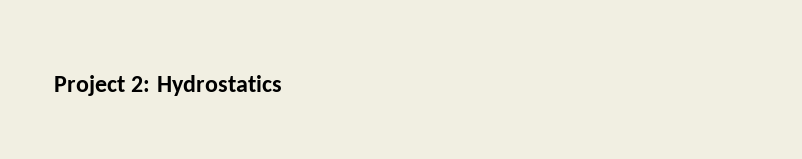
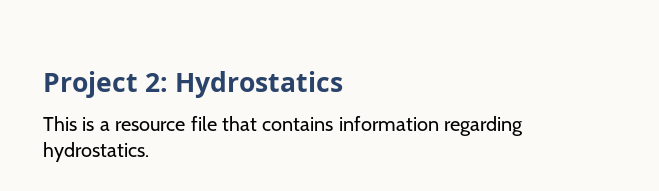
+ This is a resource file that contains information regarding hydrostatics.

